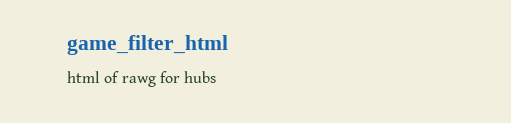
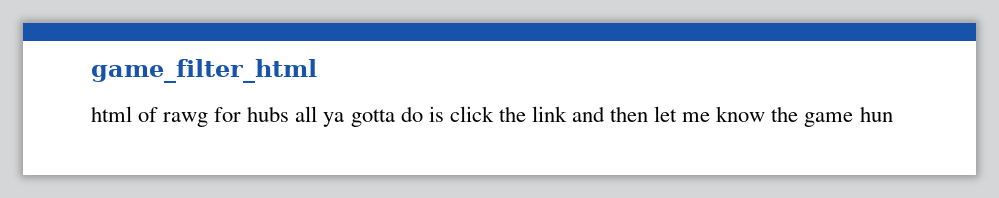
- html of rawg for hubs
+ html of rawg for hubs all ya gotta do is click the link and then let me know the game hun

